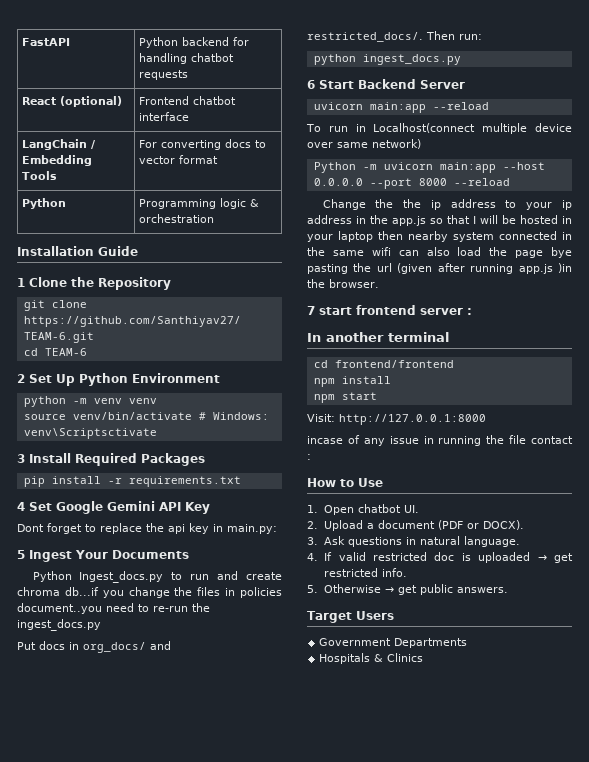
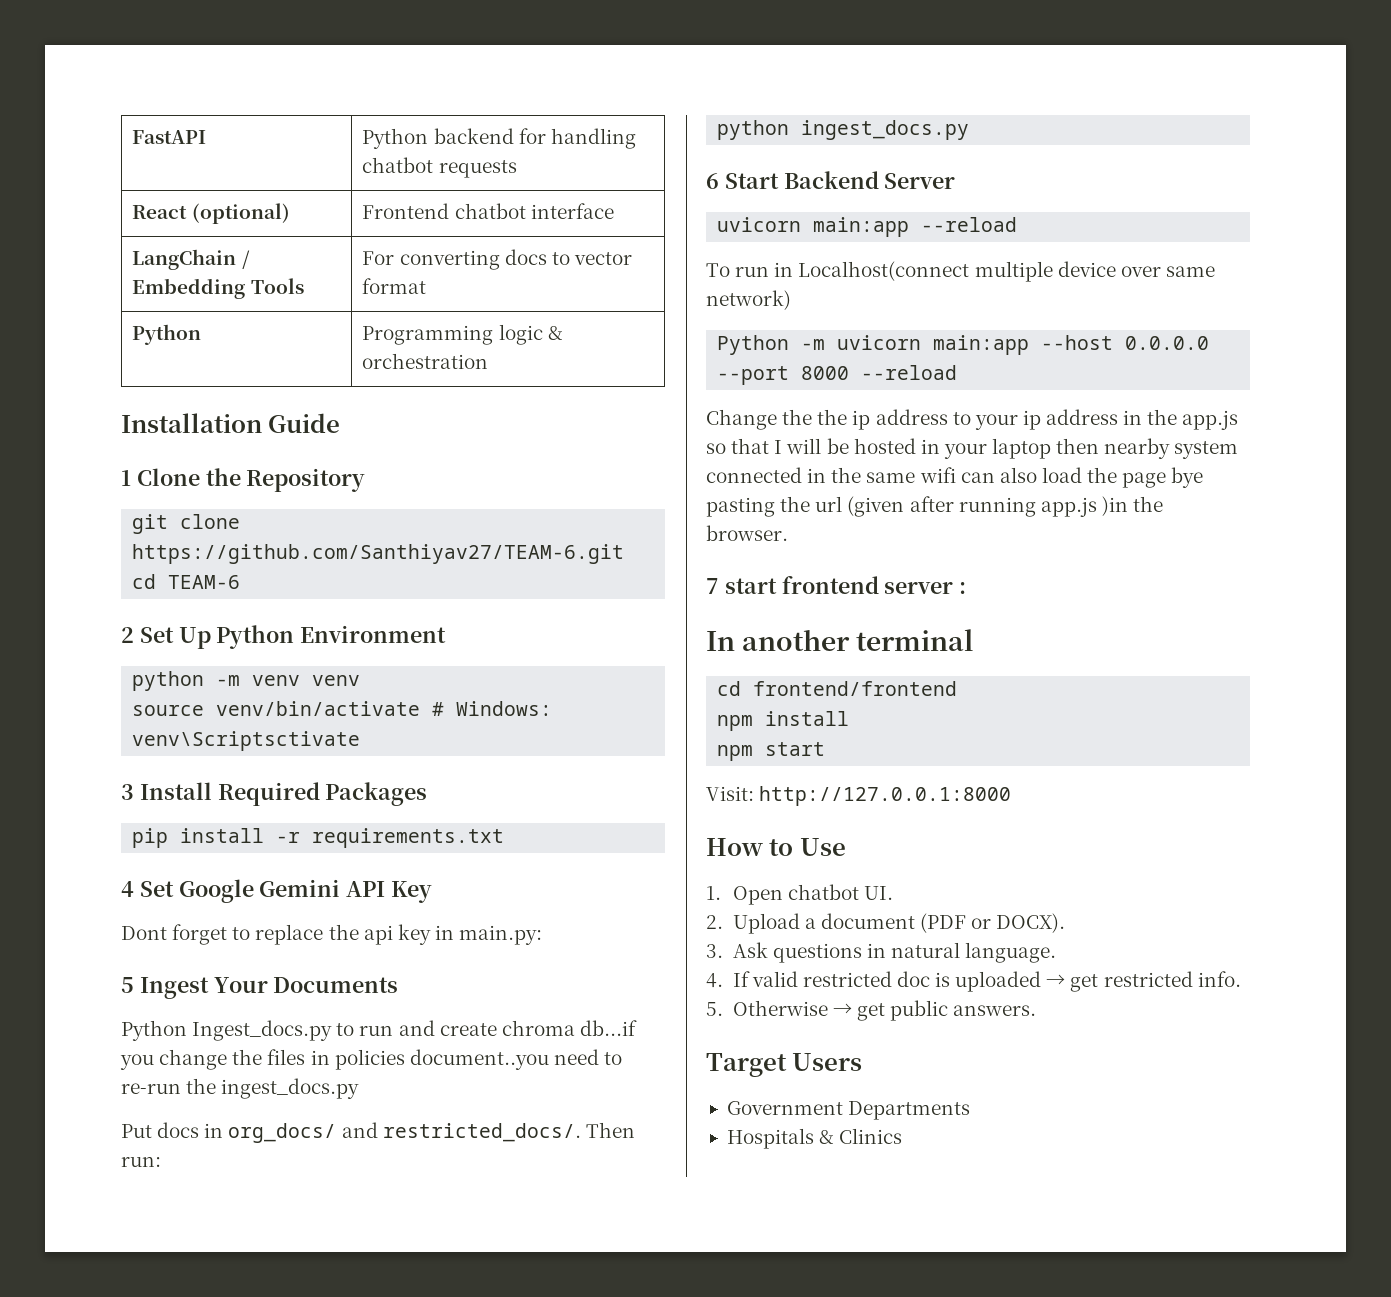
- incase of any issue in running the file contact :

